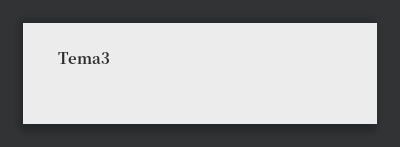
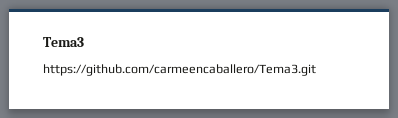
+ https://github.com/carmeencaballero/Tema3.git

